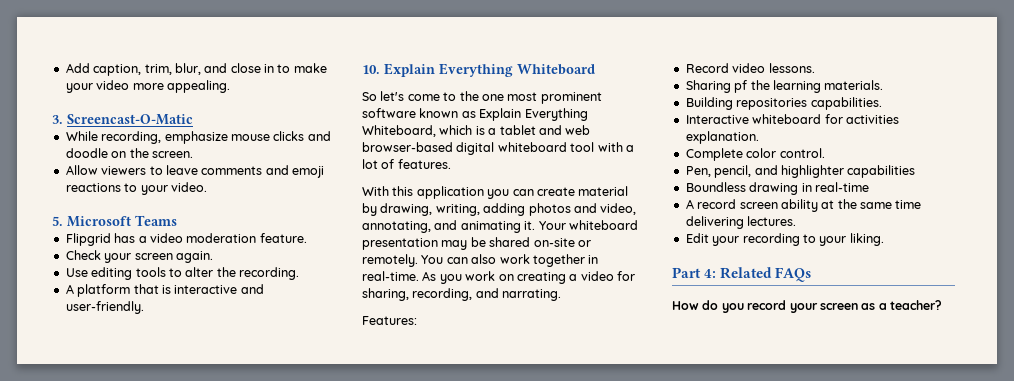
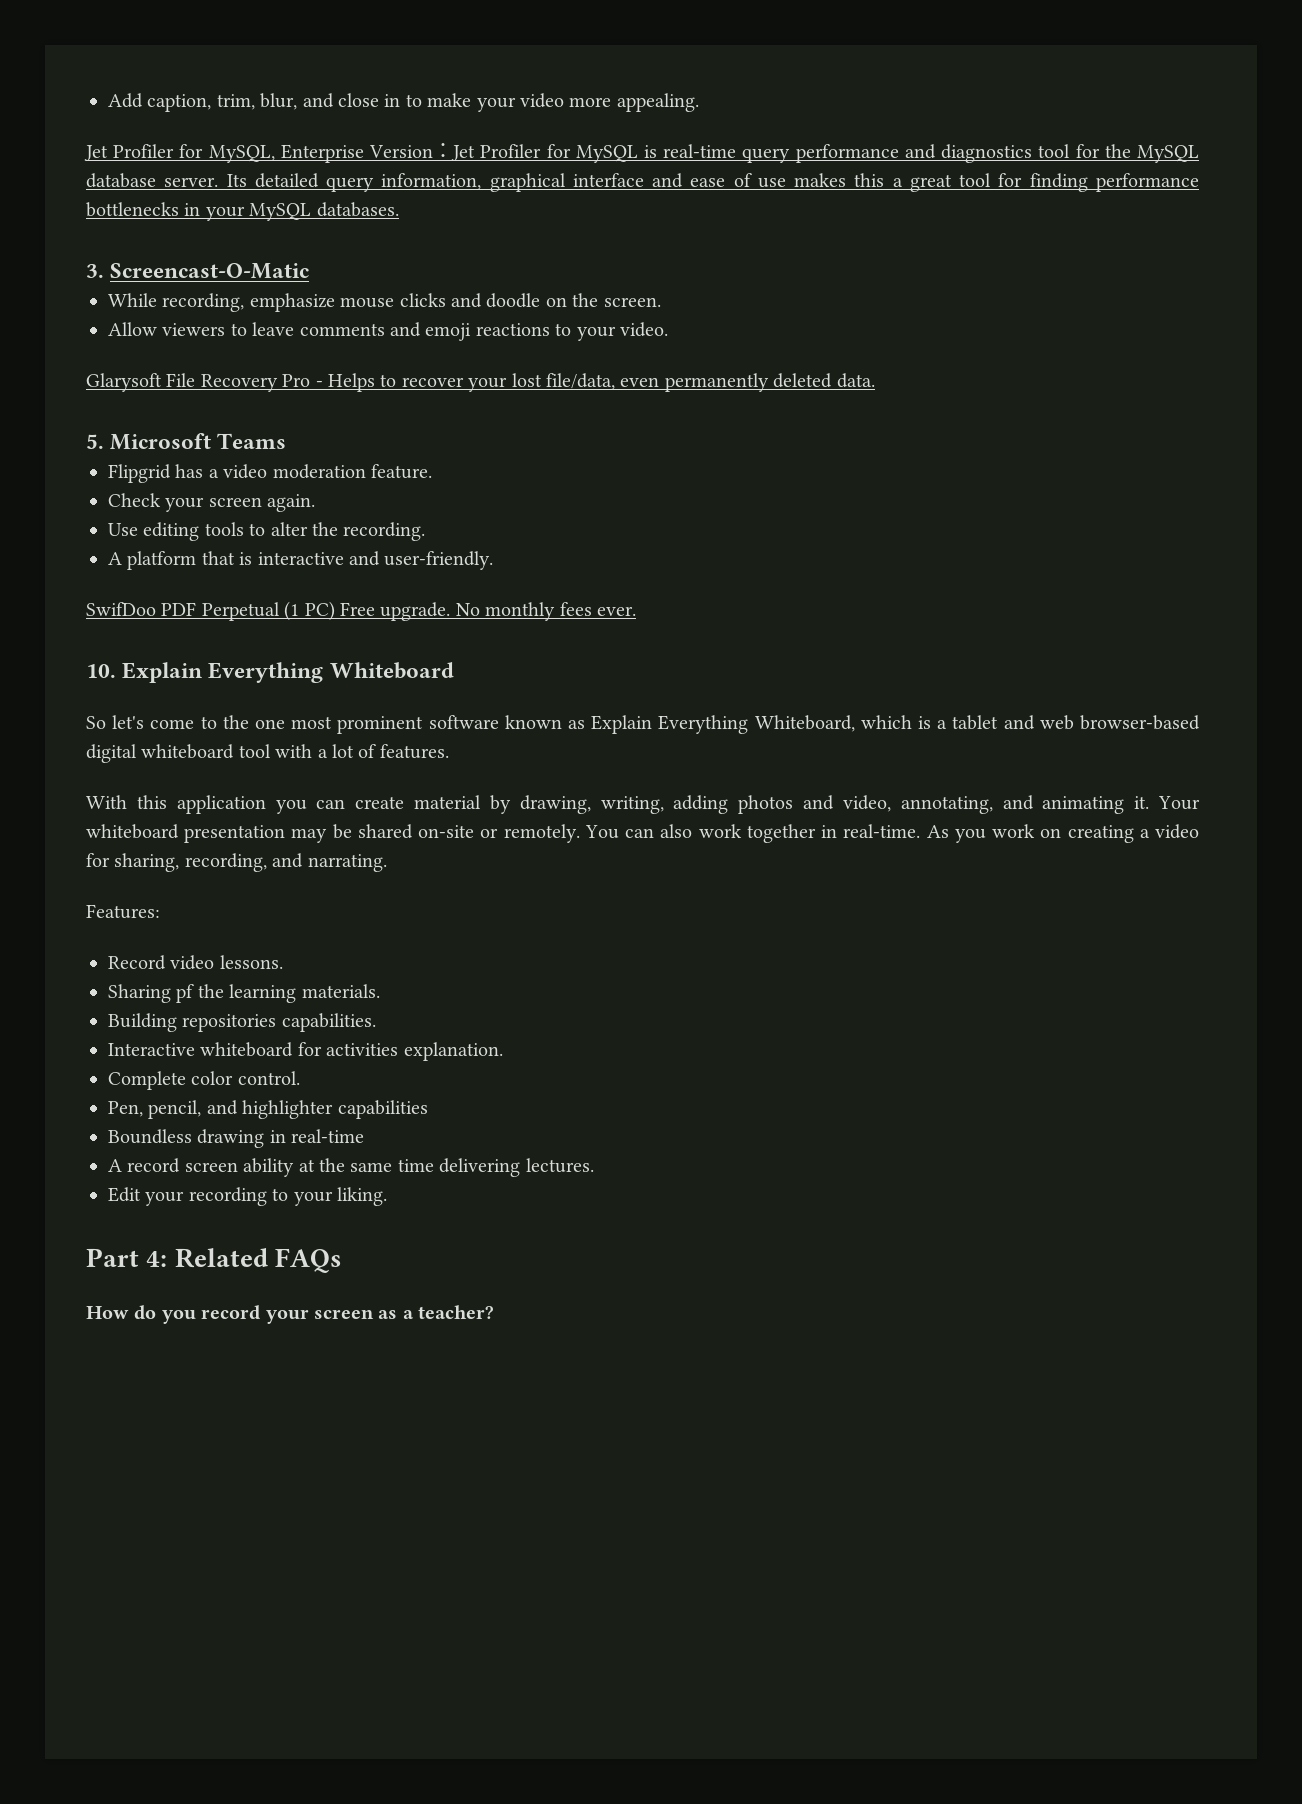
+ Jet Profiler for MySQL, Enterprise Version：Jet Profiler for MySQL is real-time query performance and diagnostics tool for the MySQL database server. Its detailed query information, graphical interface and ease of use makes this a great tool for finding performance bottlenecks in your MySQL databases.
+ Glarysoft File Recovery Pro - Helps to recover your lost file/data, even permanently deleted data.
+ SwifDoo PDF Perpetual (1 PC) Free upgrade. No monthly fees ever.

